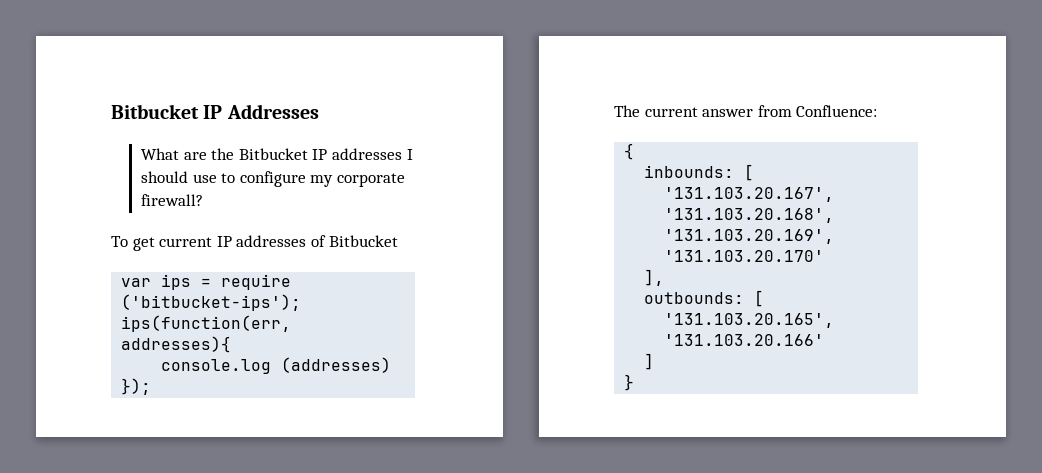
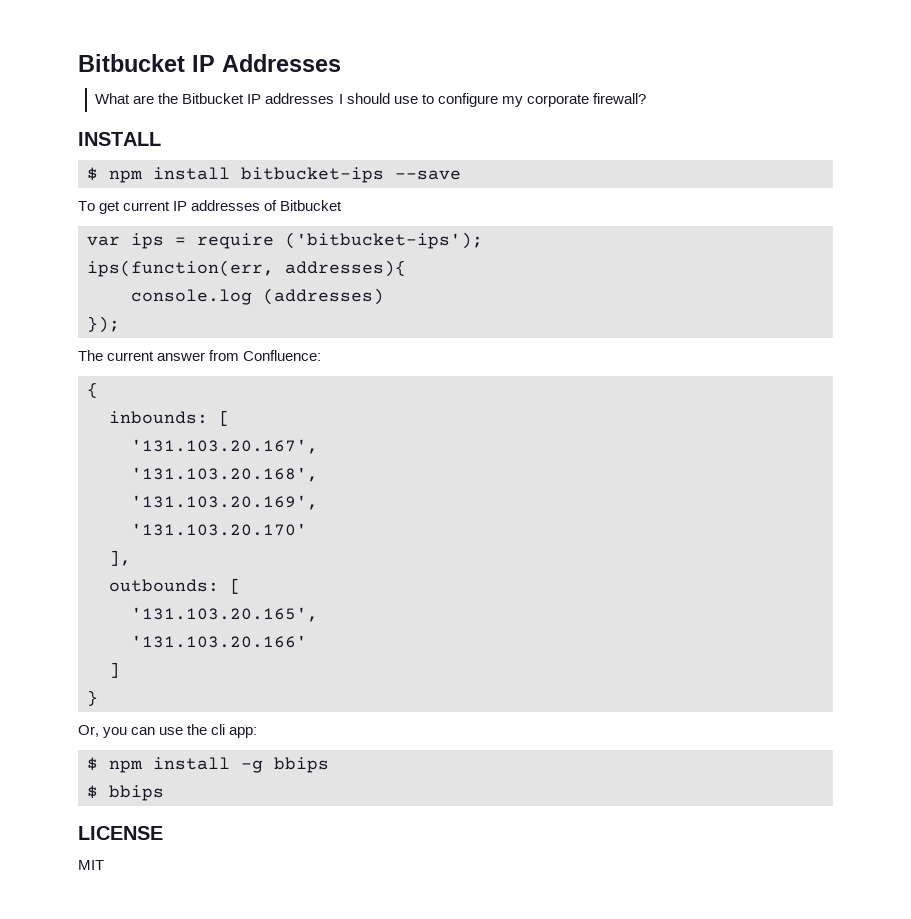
+ INSTALL
+ $ npm install bitbucket-ips --save
+ Or, you can use the cli app:
+ $ npm install -g bbips
+ $ bbips
+ LICENSE
+ MIT

